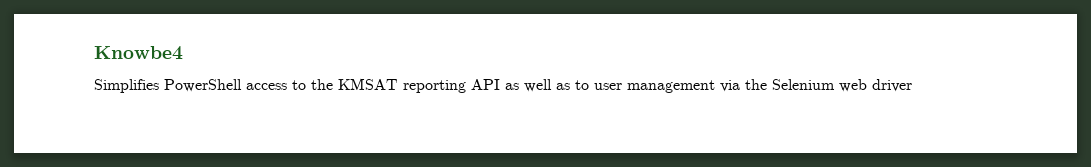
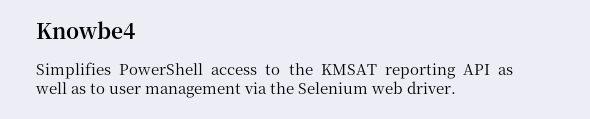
- Simplifies PowerShell access to the KMSAT reporting API as well as to user management via the Selenium web driver
+ Simplifies PowerShell access to the KMSAT reporting API as well as to user management via the Selenium web driver.

